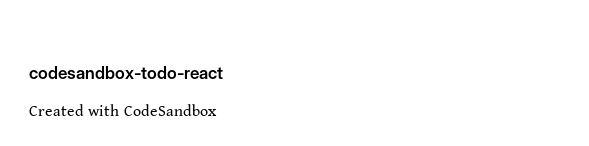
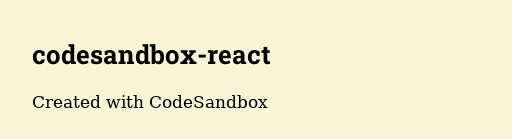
- codesandbox-todo-react
+ codesandbox-react

